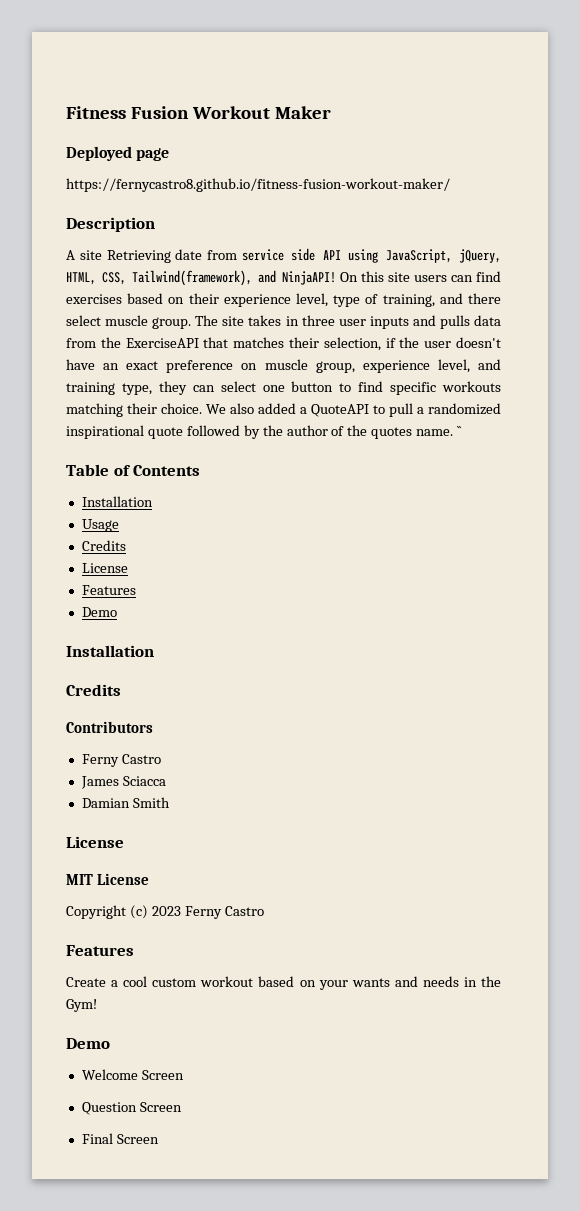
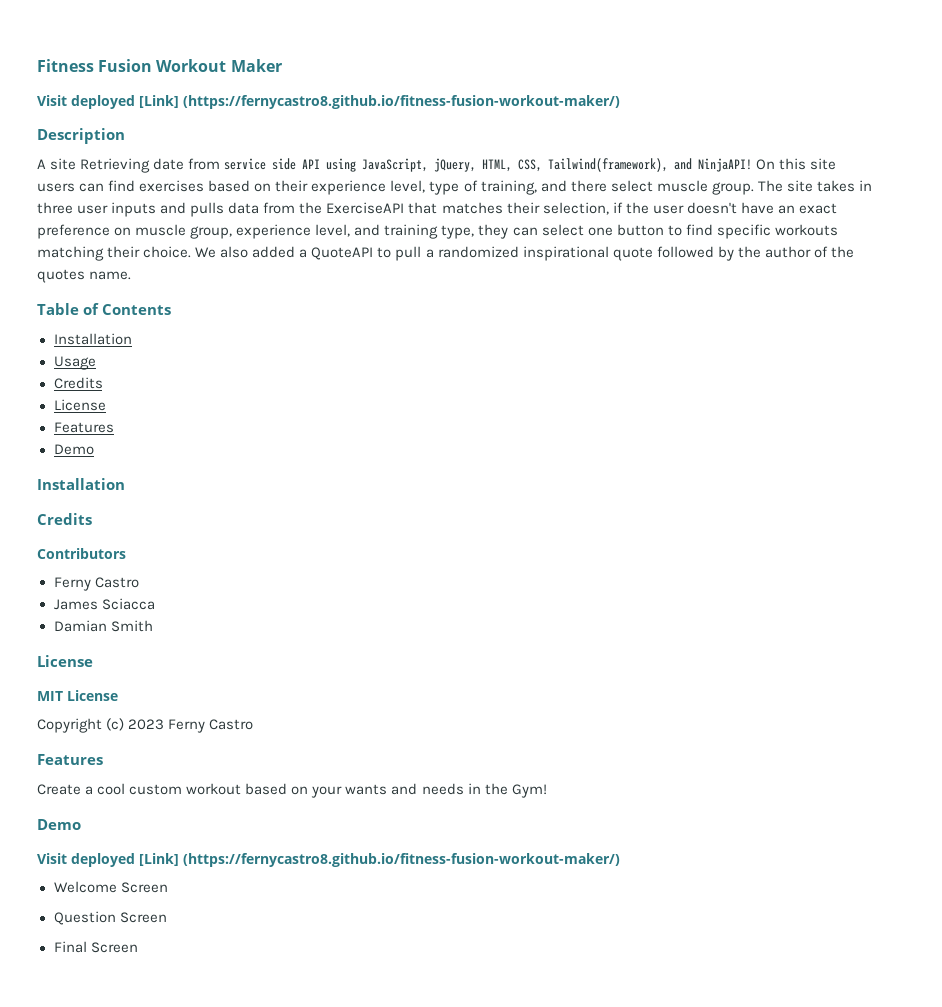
  Fitness Fusion Workout Maker
- Deployed page
- https://fernycastro8.github.io/fitness-fusion-workout-maker/
+ Visit deployed [Link] (https://fernycastro8.github.io/fitness-fusion-workout-maker/)
- ``
  Create a cool custom workout based on your wants and needs in the Gym!
  Demo
+ Visit deployed [Link] (https://fernycastro8.github.io/fitness-fusion-workout-maker/)

